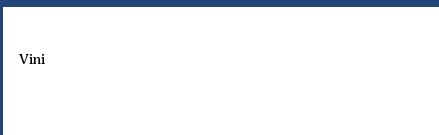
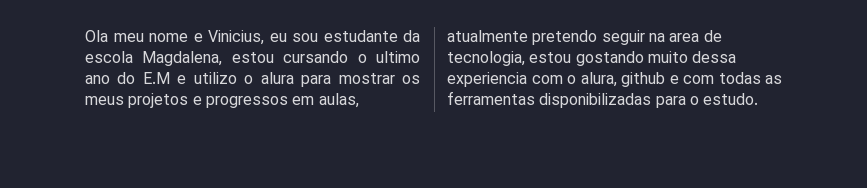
- Vini
+ Ola meu nome e Vinicius, eu sou estudante da escola Magdalena, estou cursando o ultimo ano do E.M e utilizo o alura para mostrar os meus projetos e progressos em aulas, atualmente pretendo seguir na area de tecnologia, estou gostando muito dessa experiencia com o alura, github e com todas as ferramentas disponibilizadas para o estudo.

